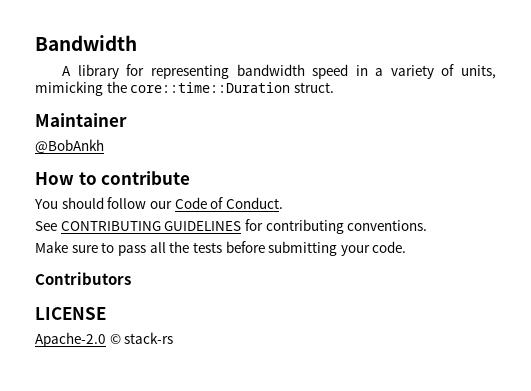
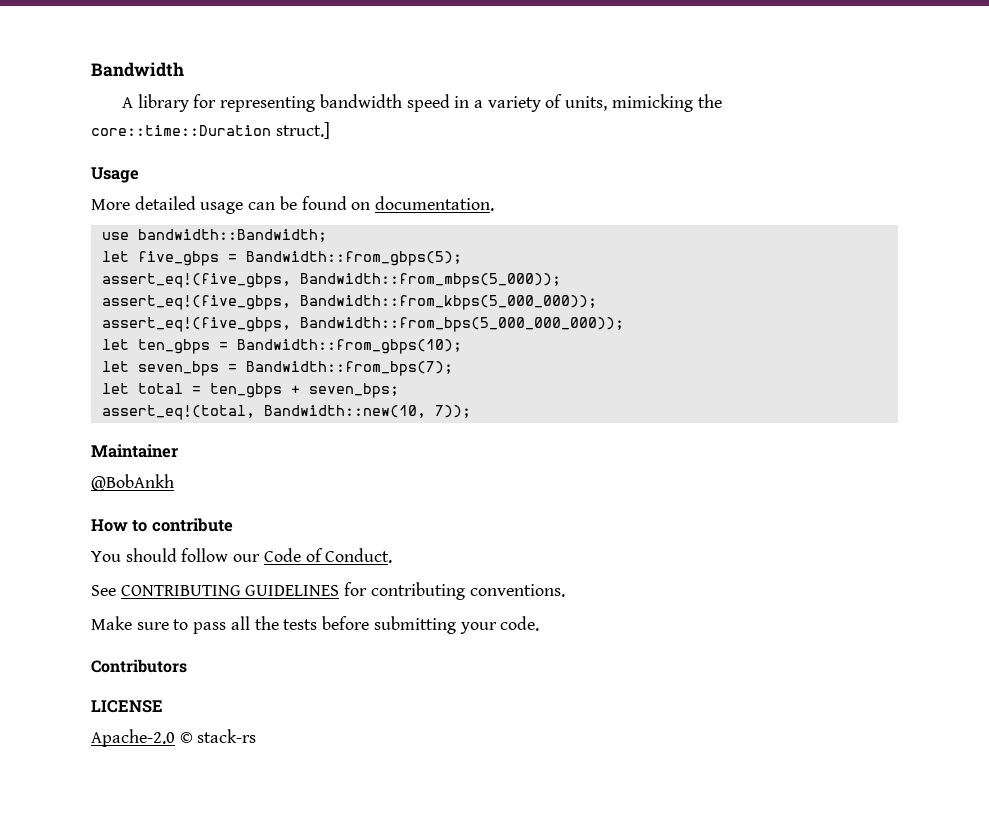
- A library for representing bandwidth speed in a variety of units, mimicking the core::time::Duration struct.
+ A library for representing bandwidth speed in a variety of units, mimicking the core::time::Duration struct.]
+ Usage
+ More detailed usage can be found on documentation.
+ use bandwidth::Bandwidth;
+ let five_gbps = Bandwidth::from_gbps(5);
+ assert_eq!(five_gbps, Bandwidth::from_mbps(5_000));
+ assert_eq!(five_gbps, Bandwidth::from_kbps(5_000_000));
+ assert_eq!(five_gbps, Bandwidth::from_bps(5_000_000_000));
+ let ten_gbps = Bandwidth::from_gbps(10);
+ let seven_bps = Bandwidth::from_bps(7);
+ let total = ten_gbps + seven_bps;
+ assert_eq!(total, Bandwidth::new(10, 7));

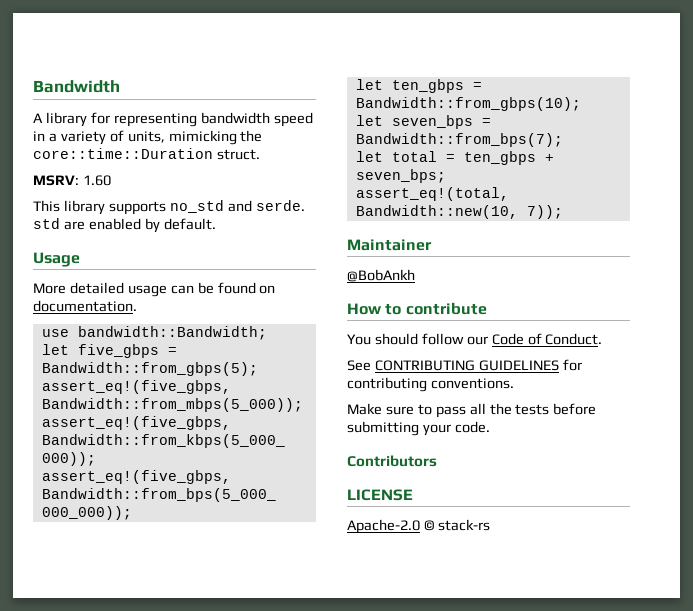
- A library for representing bandwidth speed in a variety of units, mimicking the core::time::Duration struct.]
+ A library for representing bandwidth speed in a variety of units, mimicking the core::time::Duration struct.
+ MSRV: 1.60
+ This library supports no_std and serde. std are enabled by default.

